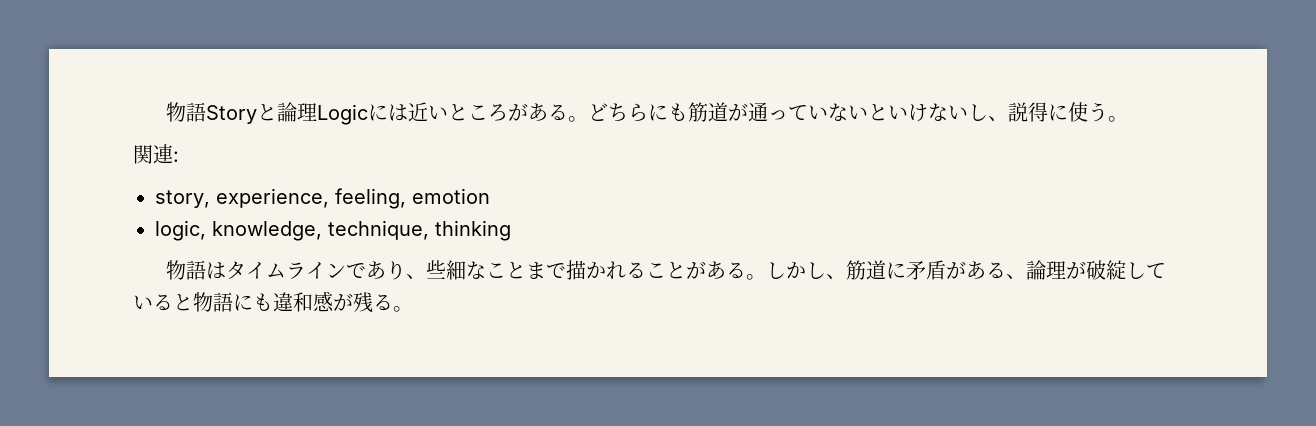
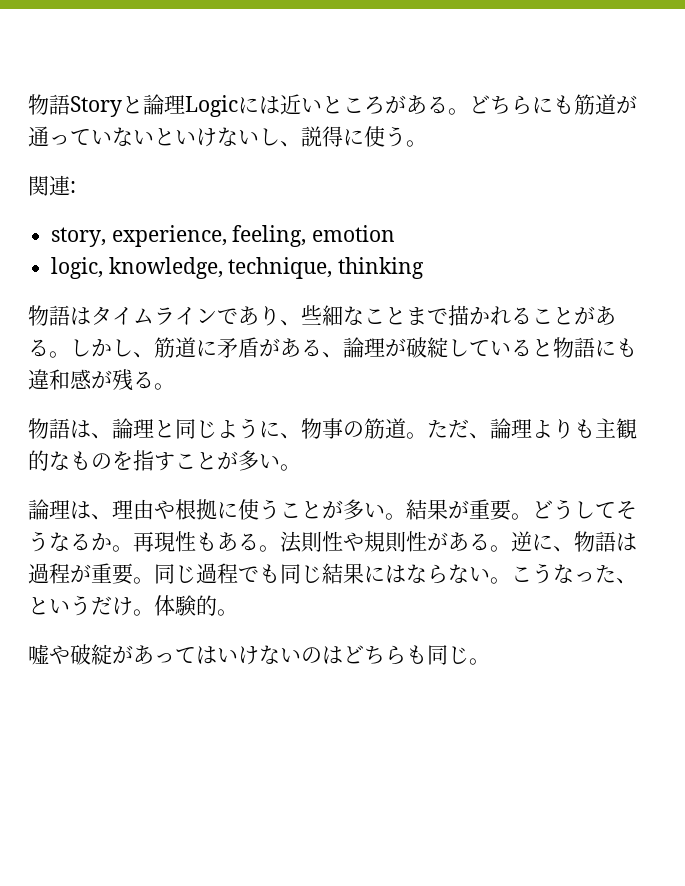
+ 物語は、論理と同じように、物事の筋道。ただ、論理よりも主観的なものを指すことが多い。
+ 論理は、理由や根拠に使うことが多い。結果が重要。どうしてそうなるか。再現性もある。法則性や規則性がある。逆に、物語は過程が重要。同じ過程でも同じ結果にはならない。こうなった、というだけ。体験的。
+ 嘘や破綻があってはいけないのはどちらも同じ。

